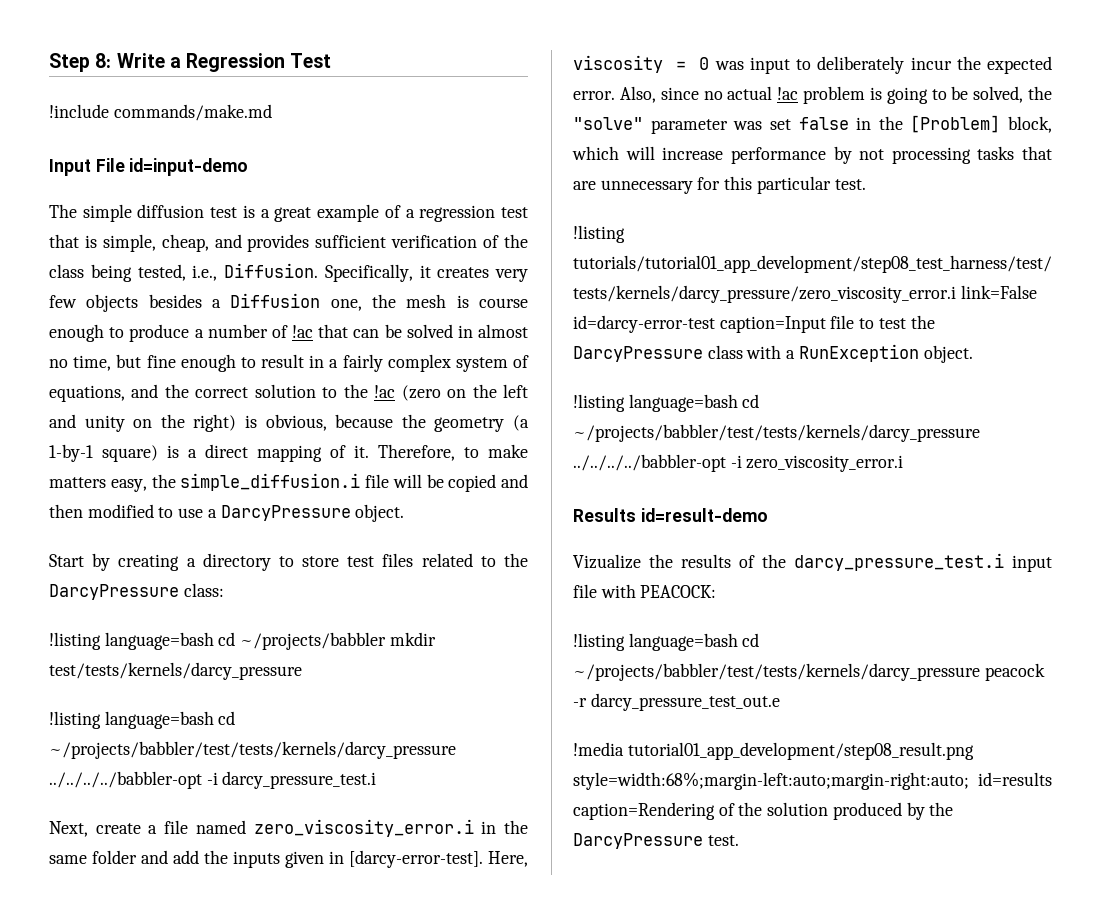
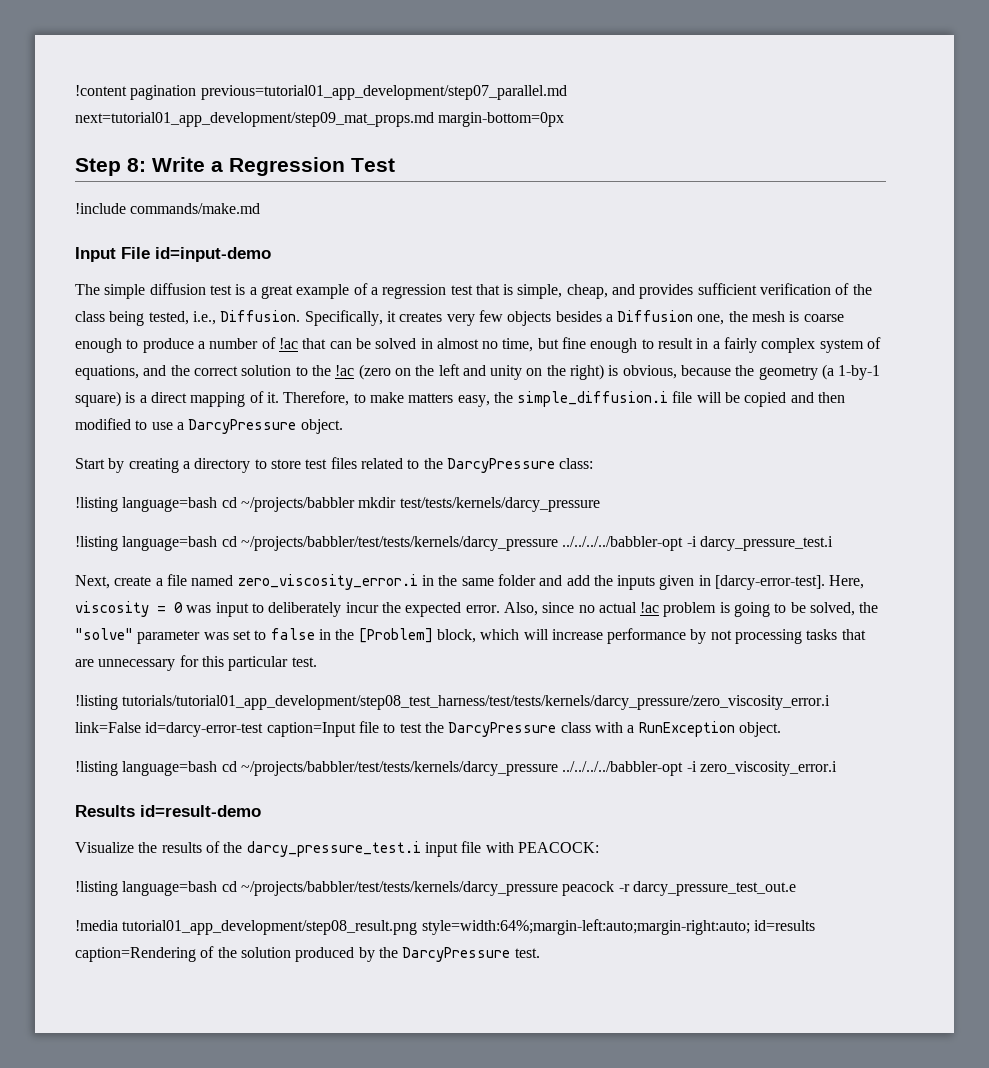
+ !content pagination previous=tutorial01_app_development/step07_parallel.md next=tutorial01_app_development/step09_mat_props.md margin-bottom=0px
- Specifically, it creates very few objects besides a Diffusion one, the mesh is course enough to produce a number of !ac that can be solved in almost no time, but fine enough to result in a fairly complex system of equations, and the correct solution to the !ac (zero on the left and unity on the right) is obvious, because the geometry (a 1-by-1 square) is a direct mapping of it.
+ Specifically, it creates very few objects besides a Diffusion one, the mesh is coarse enough to produce a number of !ac that can be solved in almost no time, but fine enough to result in a fairly complex system of equations, and the correct solution to the !ac (zero on the left and unity on the right) is obvious, because the geometry (a 1-by-1 square) is a direct mapping of it.
- Also, since no actual !ac problem is going to be solved, the "solve" parameter was set false in the [Problem] block, which will increase performance by not processing tasks that are unnecessary for this particular test.
+ Also, since no actual !ac problem is going to be solved, the "solve" parameter was set to false in the [Problem] block, which will increase performance by not processing tasks that are unnecessary for this particular test.
- Vizualize the results of the darcy_pressure_test.i input file with PEACOCK:
+ Visualize the results of the darcy_pressure_test.i input file with PEACOCK:
- !media tutorial01_app_development/step08_result.png style=width:68%;margin-left:auto;margin-right:auto; id=results caption=Rendering of the solution produced by the DarcyPressure test.
+ !media tutorial01_app_development/step08_result.png style=width:64%;margin-left:auto;margin-right:auto; id=results caption=Rendering of the solution produced by the DarcyPressure test.

